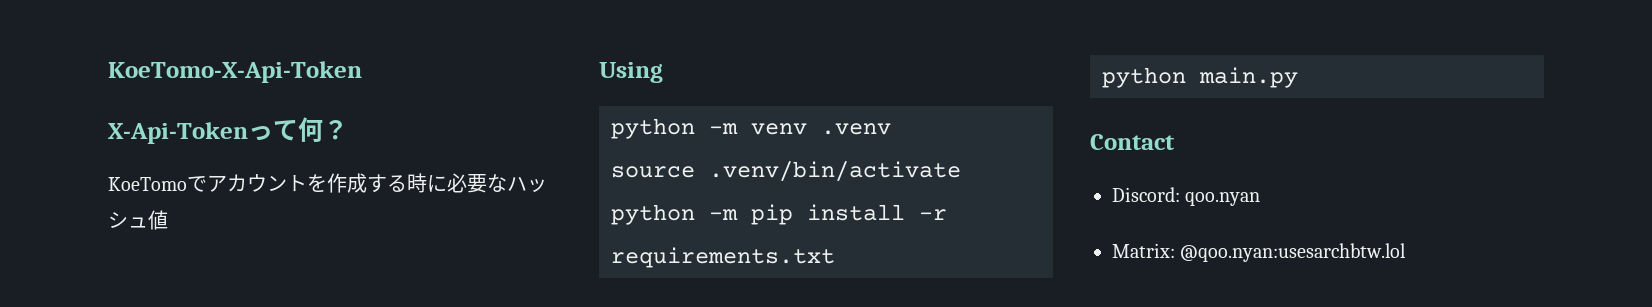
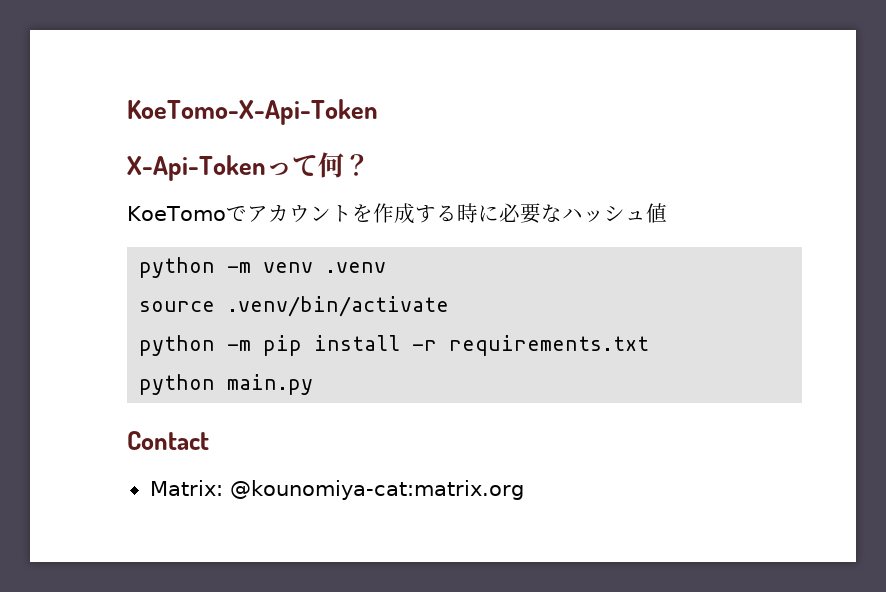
- Using
- Discord: qoo.nyan
- Matrix: @qoo.nyan:usesarchbtw.lol
+ Matrix: @kounomiya-cat:matrix.org

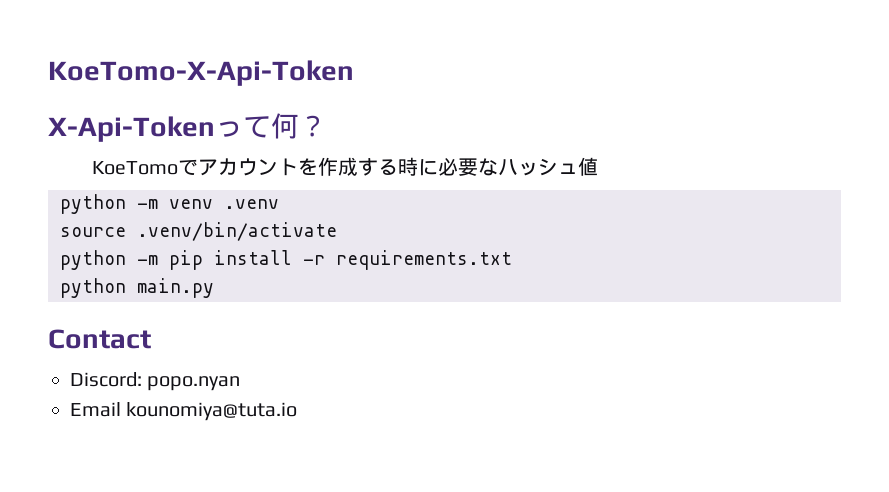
- Matrix: @kounomiya-cat:matrix.org
+ Discord: popo.nyan
+ Email kounomiya@tuta.io

